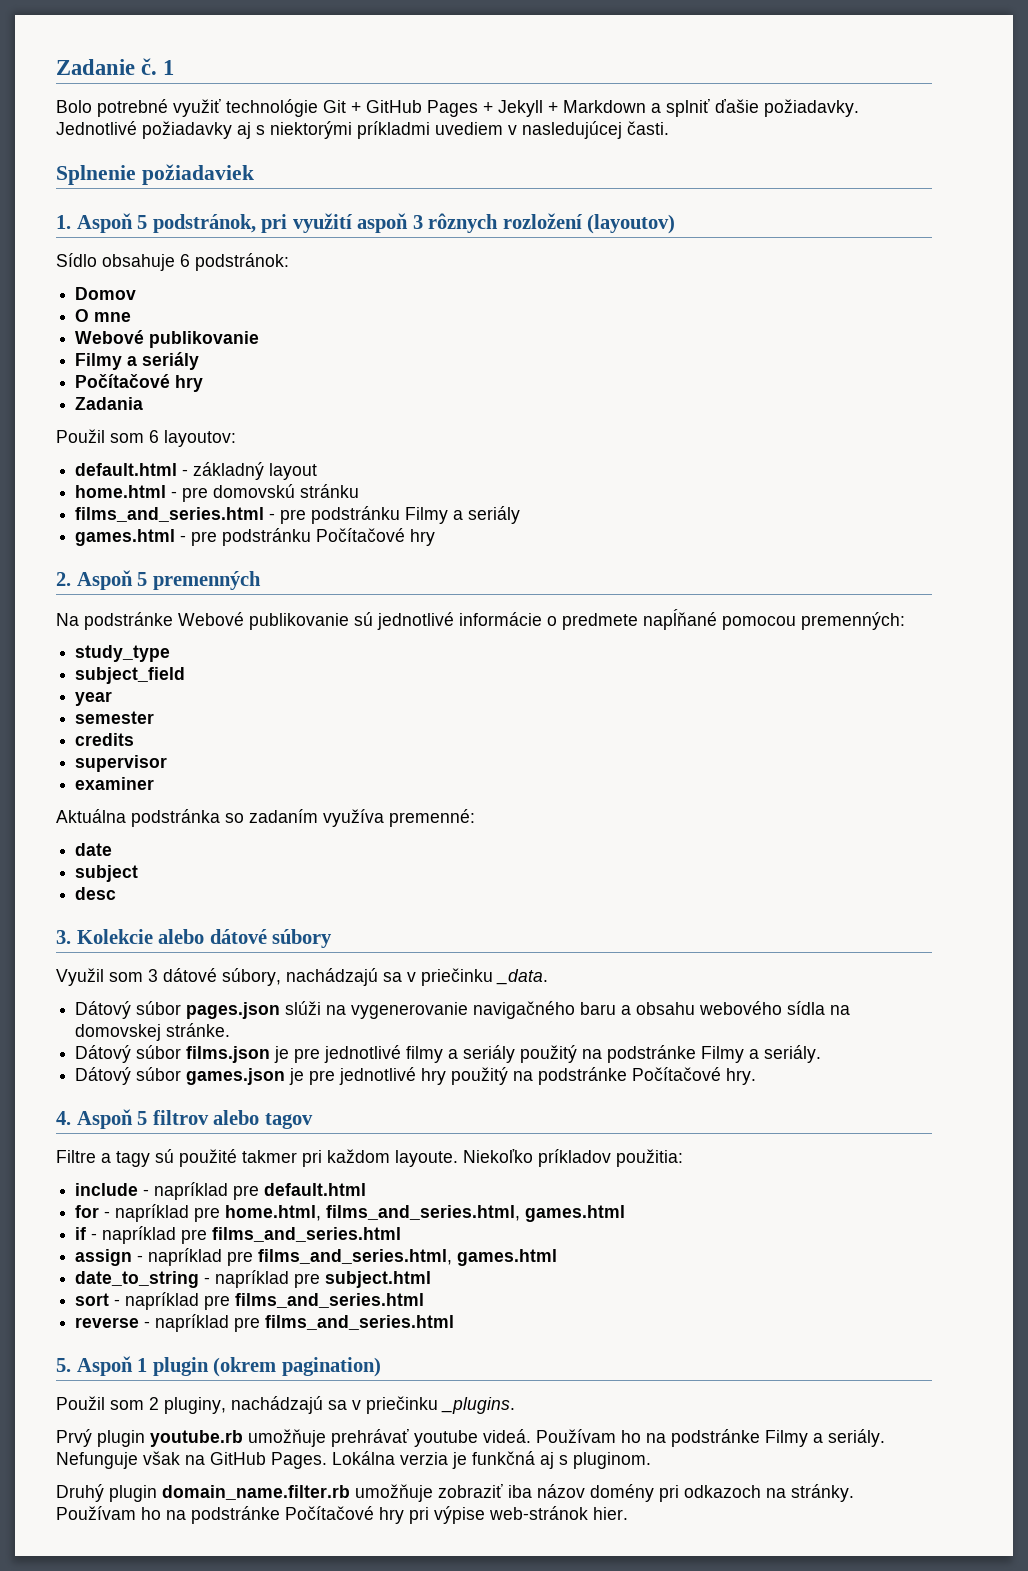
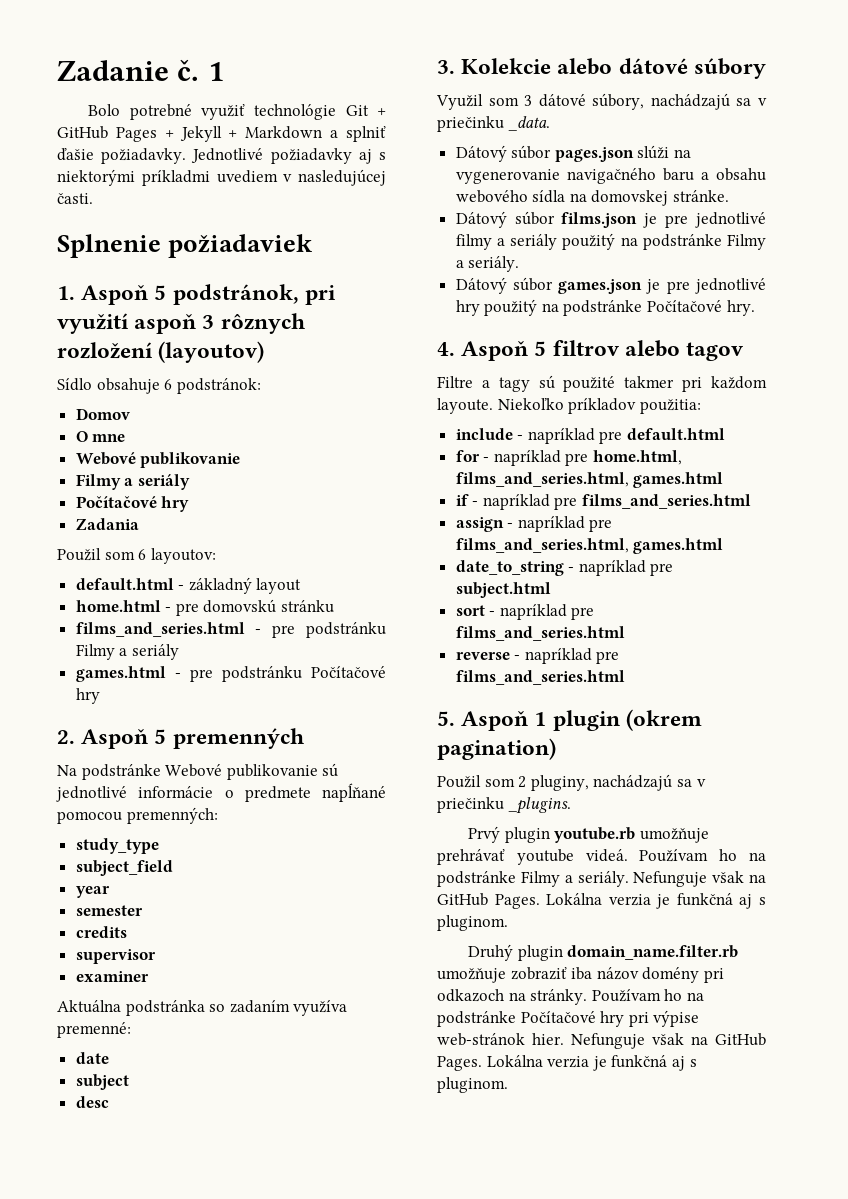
- Používam ho na podstránke Počítačové hry pri výpise web-stránok hier.
+ Používam ho na podstránke Počítačové hry pri výpise web-stránok hier. Nefunguje však na GitHub Pages. Lokálna verzia je funkčná aj s pluginom.

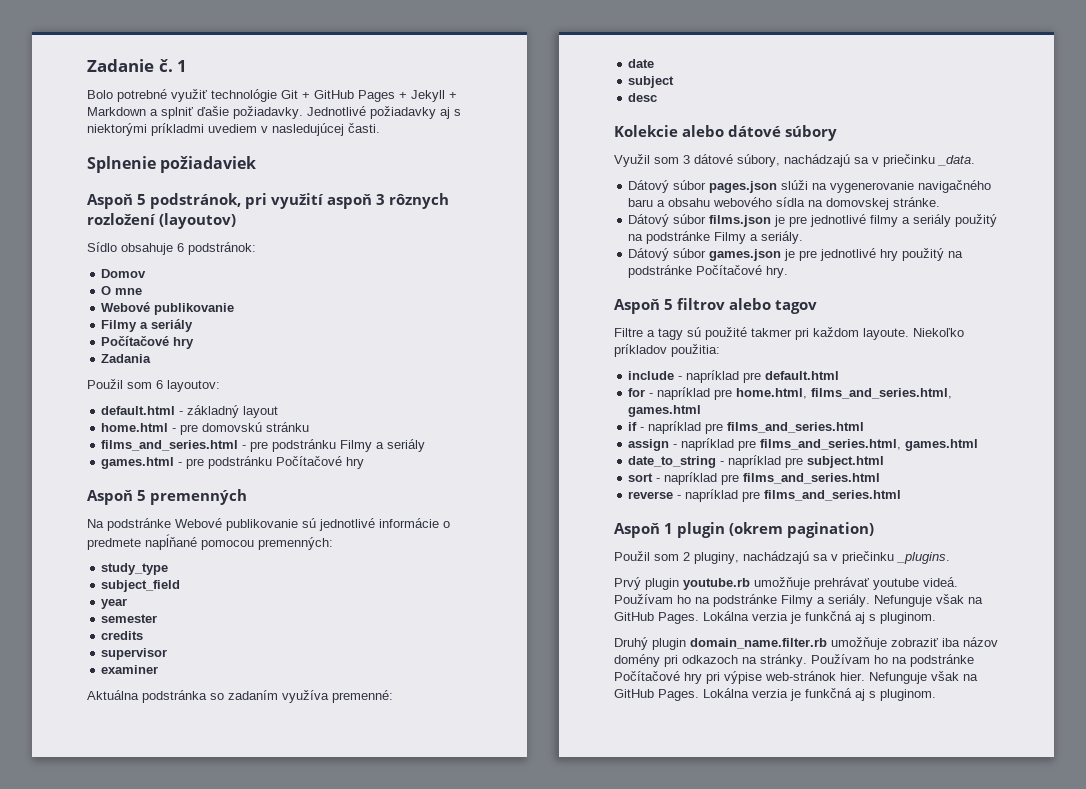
- 1. Aspoň 5 podstránok, pri využití aspoň 3 rôznych rozložení (layoutov)
+ Aspoň 5 podstránok, pri využití aspoň 3 rôznych rozložení (layoutov)
- 2. Aspoň 5 premenných
+ Aspoň 5 premenných
- 3. Kolekcie alebo dátové súbory
+ Kolekcie alebo dátové súbory
- 4. Aspoň 5 filtrov alebo tagov
+ Aspoň 5 filtrov alebo tagov
- 5. Aspoň 1 plugin (okrem pagination)
+ Aspoň 1 plugin (okrem pagination)

